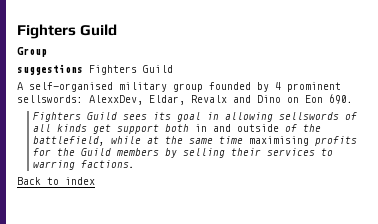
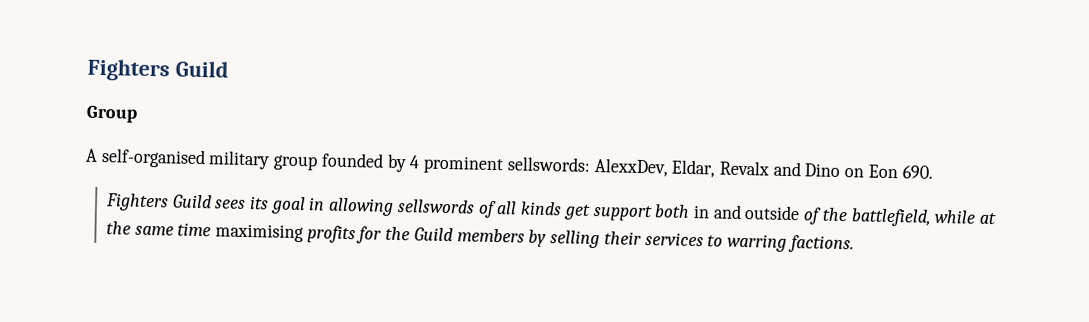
- suggestions Fighters Guild
- Back to index

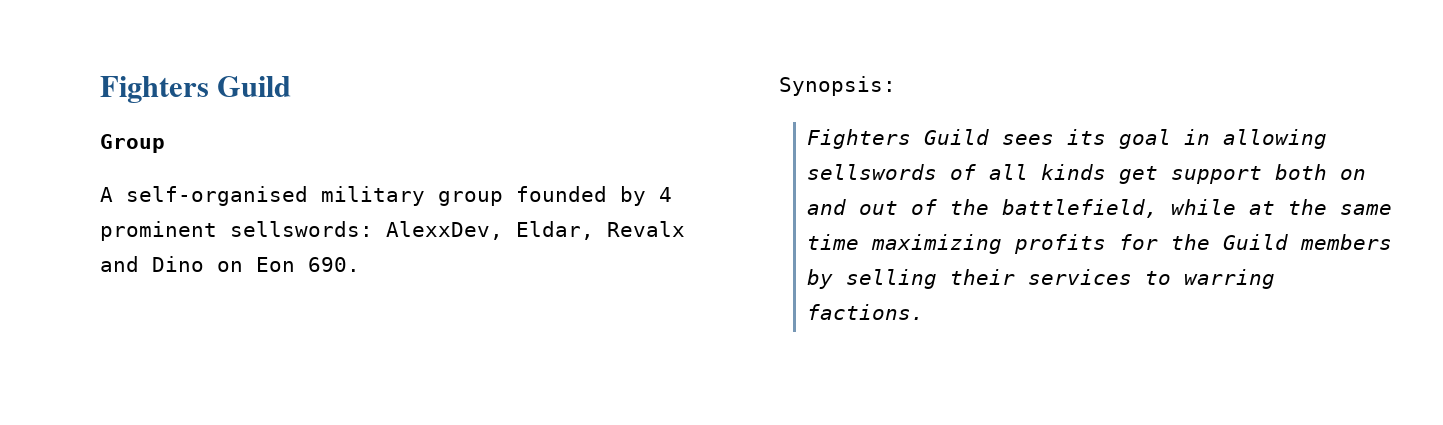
+ Synopsis:
- Fighters Guild sees its goal in allowing sellswords of all kinds get support both in and outside of the battlefield, while at the same time maximising profits for the Guild members by selling their services to warring factions.
+ Fighters Guild sees its goal in allowing sellswords of all kinds get support both on and out of the battlefield, while at the same time maximizing profits for the Guild members by selling their services to warring factions.

